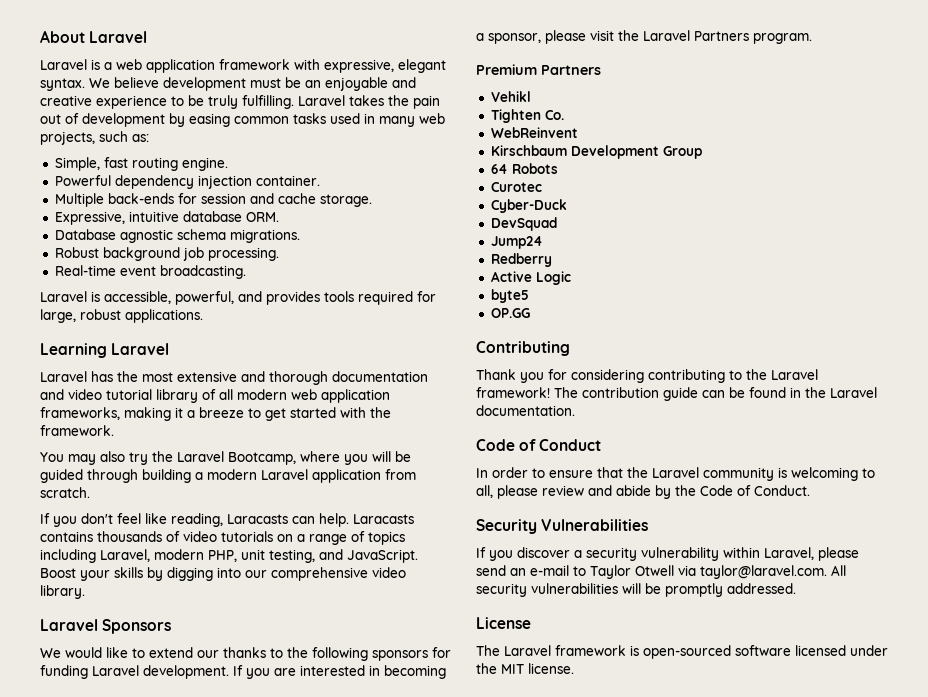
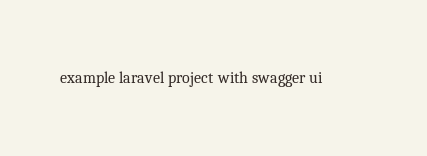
- About Laravel
- Laravel is a web application framework with expressive, elegant syntax. We believe development must be an enjoyable and creative experience to be truly fulfilling. Laravel takes the pain out of development by easing common tasks used in many web projects, such as:
- Simple, fast routing engine.
- Powerful dependency injection container.
- Multiple back-ends for session and cache storage.
- Expressive, intuitive database ORM.
- Database agnostic schema migrations.
- Robust background job processing.
- Real-time event broadcasting.
- Laravel is accessible, powerful, and provides tools required for large, robust applications.
- Learning Laravel
- Laravel has the most extensive and thorough documentation and video tutorial library of all modern web application frameworks, making it a breeze to get started with the framework.
- You may also try the Laravel Bootcamp, where you will be guided through building a modern Laravel application from scratch.
- If you don't feel like reading, Laracasts can help. Laracasts contains thousands of video tutorials on a range of topics including Laravel, modern PHP, unit testing, and JavaScript. Boost your skills by digging into our comprehensive video library.
- Laravel Sponsors
- We would like to extend our thanks to the following sponsors for funding Laravel development. If you are interested in becoming a sponsor, please visit the Laravel Partners program.
- Premium Partners
- Vehikl
- Tighten Co.
- WebReinvent
- Kirschbaum Development Group
- 64 Robots
- Curotec
- Cyber-Duck
- DevSquad
- Jump24
- Redberry
- Active Logic
- byte5
- OP.GG
- Contributing
- Thank you for considering contributing to the Laravel framework! The contribution guide can be found in the Laravel documentation.
- Code of Conduct
- In order to ensure that the Laravel community is welcoming to all, please review and abide by the Code of Conduct.
- Security Vulnerabilities
- If you discover a security vulnerability within Laravel, please send an e-mail to Taylor Otwell via taylor@laravel.com. All security vulnerabilities will be promptly addressed.
- License
- The Laravel framework is open-sourced software licensed under the MIT license.
+ example laravel project with swagger ui

